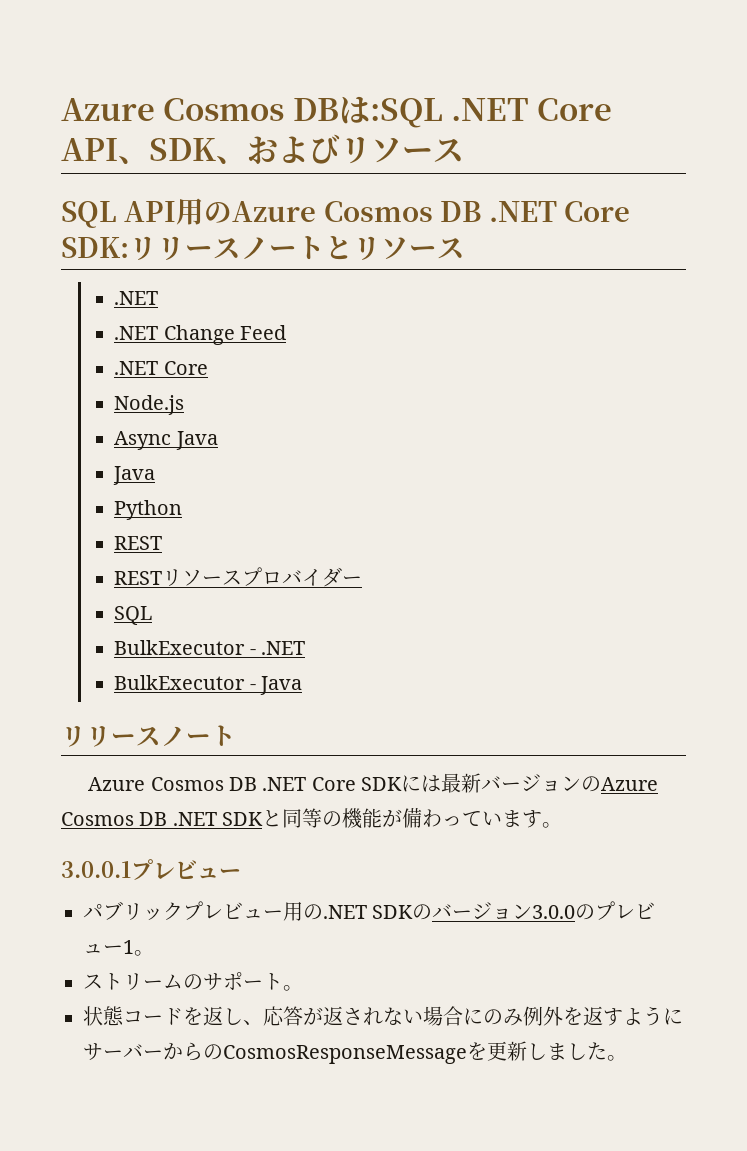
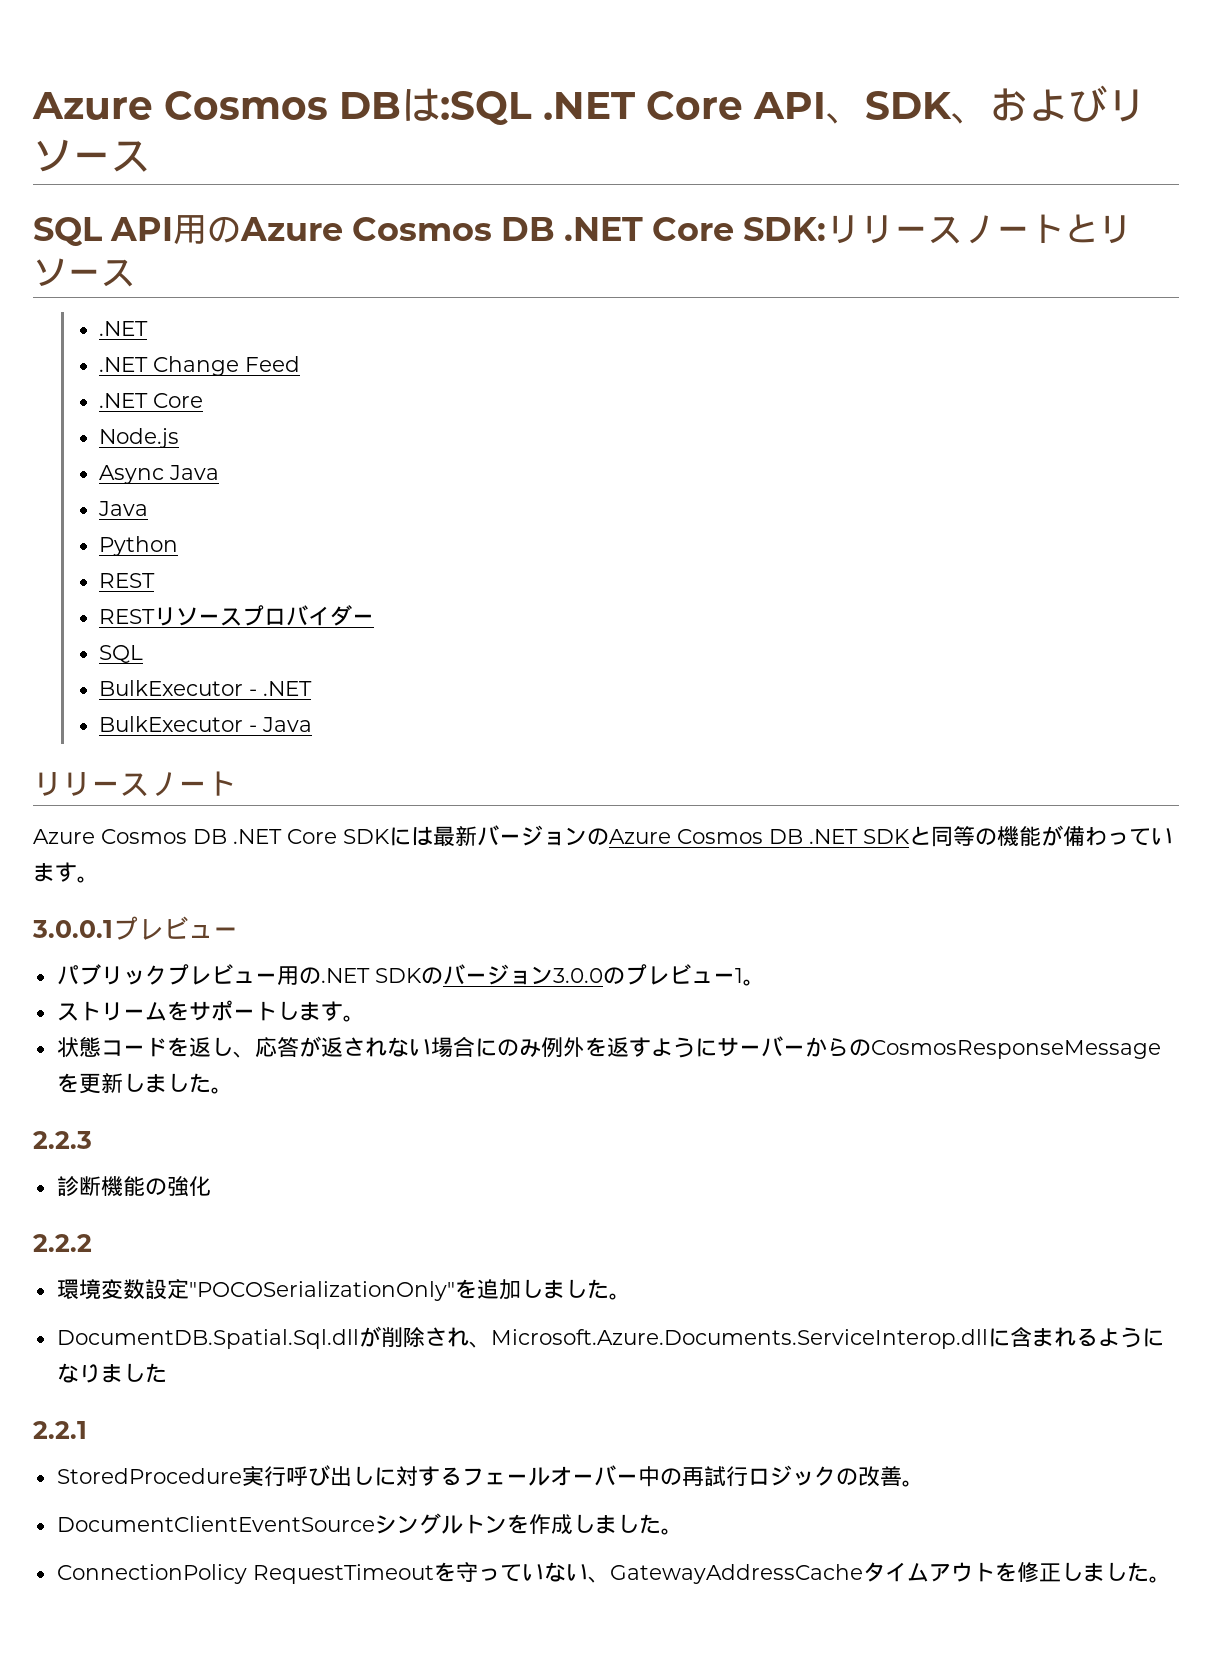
- ストリームのサポート。
+ ストリームをサポートします。
+ 2.2.3
+ 診断機能の強化
+ 2.2.2
+ 環境変数設定"POCOSerializationOnly"を追加しました。
+ DocumentDB.Spatial.Sql.dllが削除され、Microsoft.Azure.Documents.ServiceInterop.dllに含まれるようになりました
+ 2.2.1
+ StoredProcedure実行呼び出しに対するフェールオーバー中の再試行ロジックの改善。
+ DocumentClientEventSourceシングルトンを作成しました。
+ ConnectionPolicy RequestTimeoutを守っていない、GatewayAddressCacheタイムアウトを修正しました。

